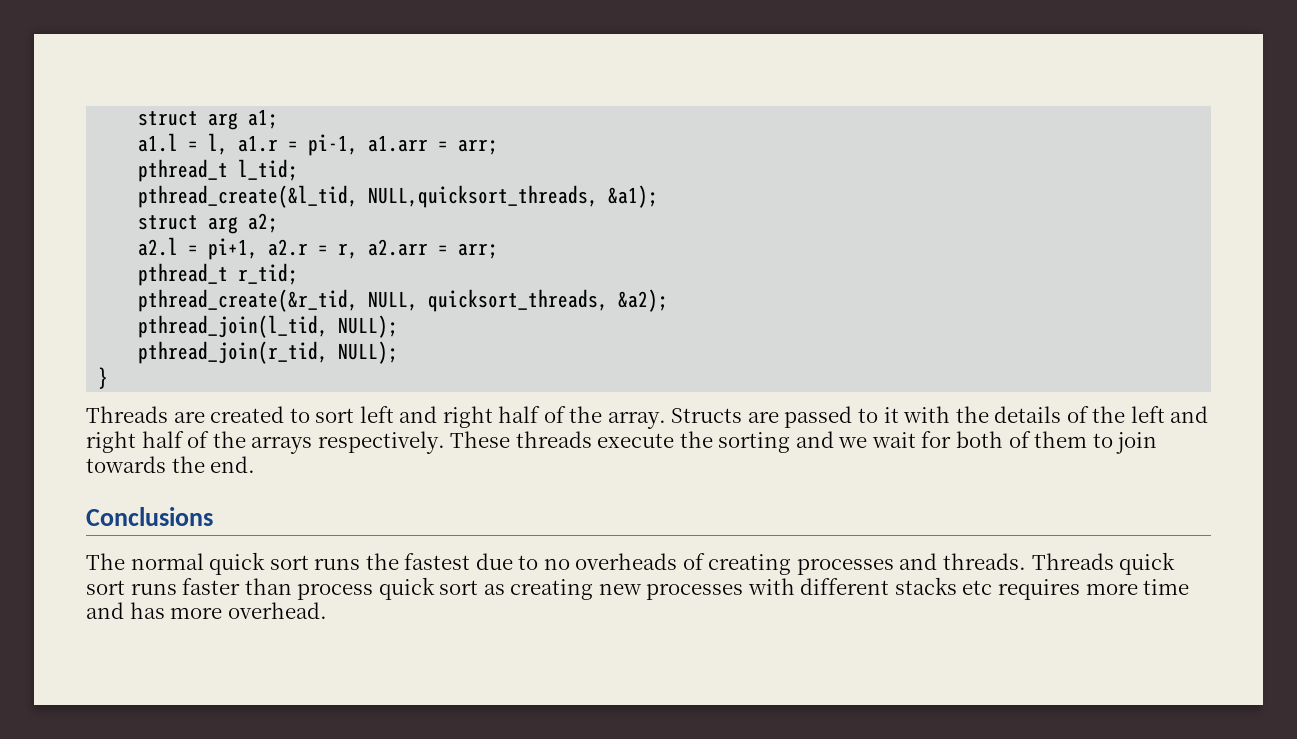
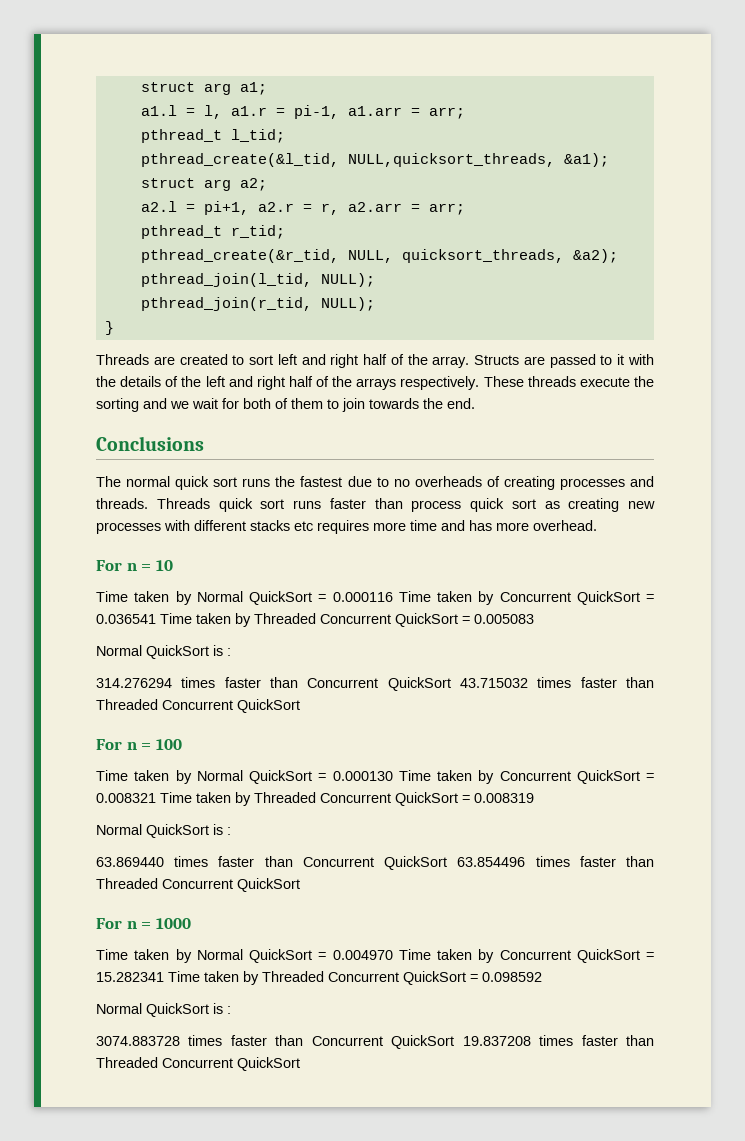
+ For n = 10
+ Time taken by Normal QuickSort = 0.000116 Time taken by Concurrent QuickSort = 0.036541 Time taken by Threaded Concurrent QuickSort = 0.005083
+ Normal QuickSort is :
+ 314.276294 times faster than Concurrent QuickSort 43.715032 times faster than Threaded Concurrent QuickSort
+ For n = 100
+ Time taken by Normal QuickSort = 0.000130 Time taken by Concurrent QuickSort = 0.008321 Time taken by Threaded Concurrent QuickSort = 0.008319
+ Normal QuickSort is :
+ 63.869440 times faster than Concurrent QuickSort 63.854496 times faster than Threaded Concurrent QuickSort
+ For n = 1000
+ Time taken by Normal QuickSort = 0.004970 Time taken by Concurrent QuickSort = 15.282341 Time taken by Threaded Concurrent QuickSort = 0.098592
+ Normal QuickSort is :
+ 3074.883728 times faster than Concurrent QuickSort 19.837208 times faster than Threaded Concurrent QuickSort

